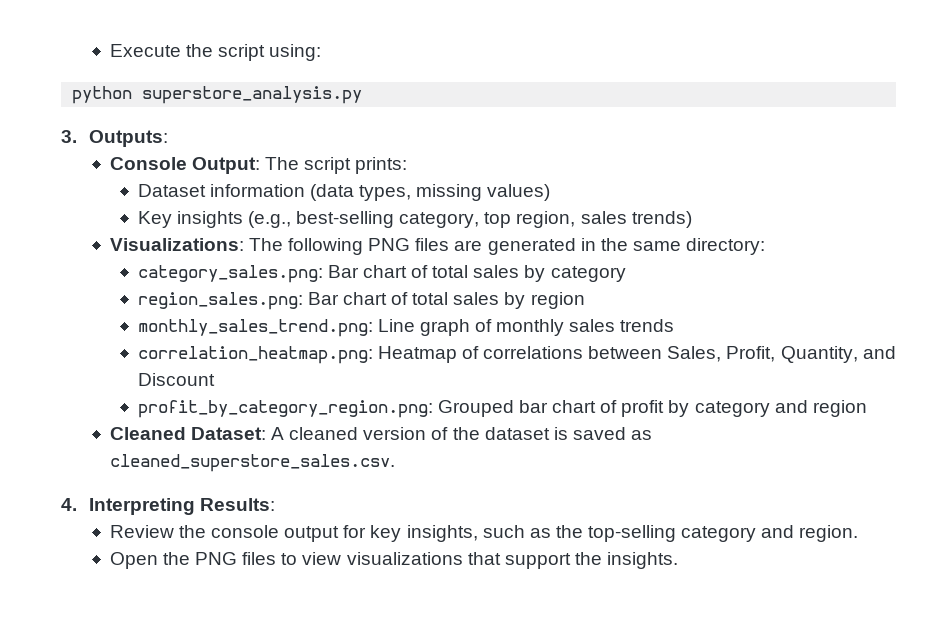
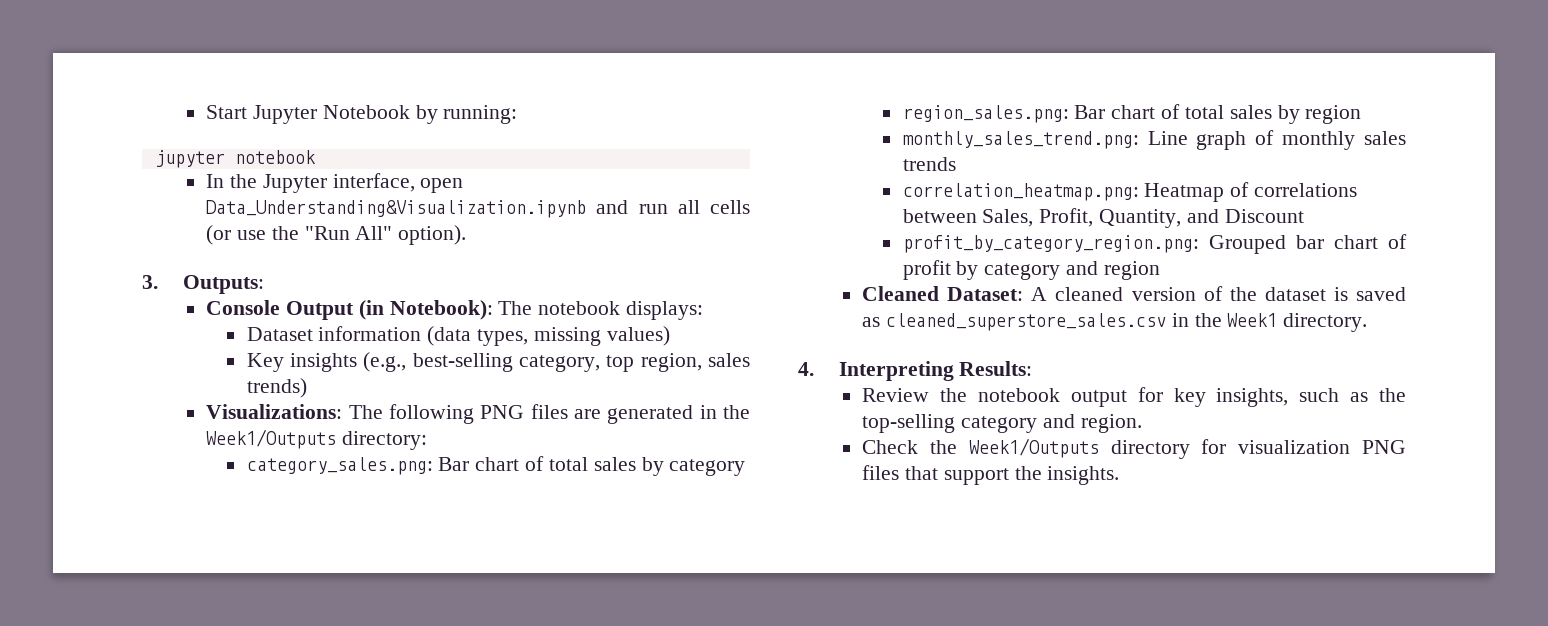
- Execute the script using:
- python superstore_analysis.py
+ Start Jupyter Notebook by running:
+ jupyter notebook
+ In the Jupyter interface, open Data_Understanding&Visualization.ipynb and run all cells (or use the "Run All" option).
  3. Outputs:
- Console Output: The script prints:
+ Console Output (in Notebook): The notebook displays:
- Visualizations: The following PNG files are generated in the same directory:
+ Visualizations: The following PNG files are generated in the Week1/Outputs directory:
- Cleaned Dataset: A cleaned version of the dataset is saved as cleaned_superstore_sales.csv.
+ Cleaned Dataset: A cleaned version of the dataset is saved as cleaned_superstore_sales.csv in the Week1 directory.
- Review the console output for key insights, such as the top-selling category and region.
+ Review the notebook output for key insights, such as the top-selling category and region.
- Open the PNG files to view visualizations that support the insights.
+ Check the Week1/Outputs directory for visualization PNG files that support the insights.

